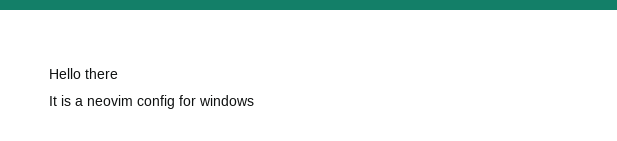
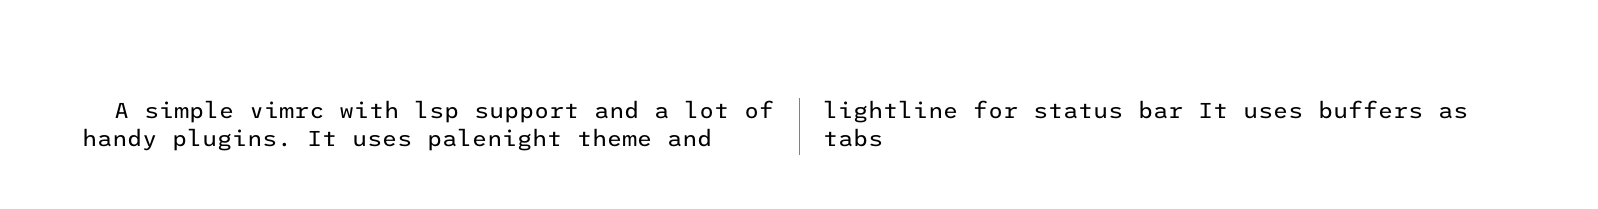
- Hello there
- It is a neovim config for windows
+ A simple vimrc with lsp support and a lot of handy plugins. It uses palenight theme and lightline for status bar It uses buffers as tabs

